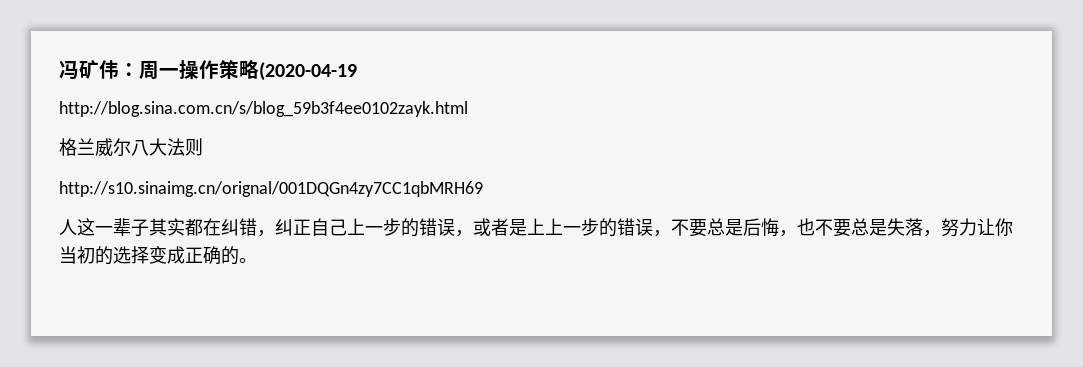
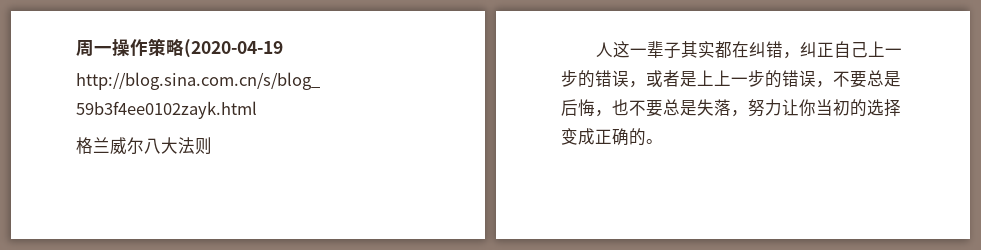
- 冯矿伟：周一操作策略(2020-04-19
+ 周一操作策略(2020-04-19
- http://s10.sinaimg.cn/orignal/001DQGn4zy7CC1qbMRH69

